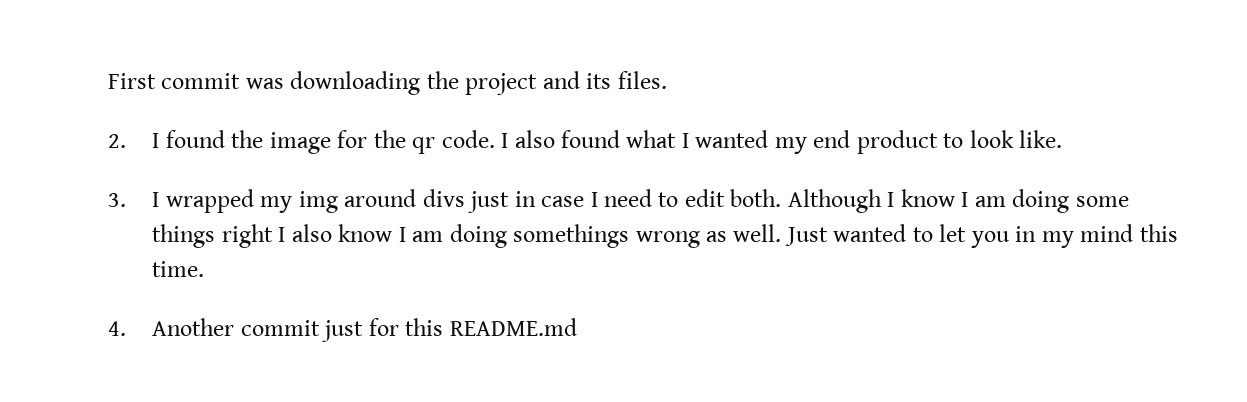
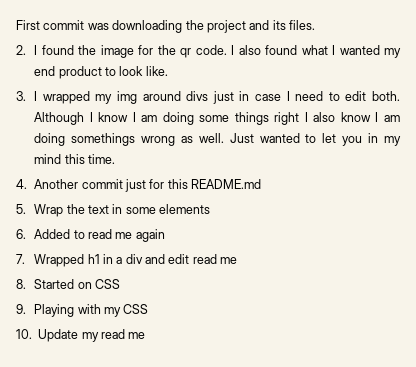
+ 5. Wrap the text in some elements
+ 6. Added to read me again
+ 7. Wrapped h1 in a div and edit read me
+ 8. Started on CSS
+ 9. Playing with my CSS
+ 10. Update my read me

